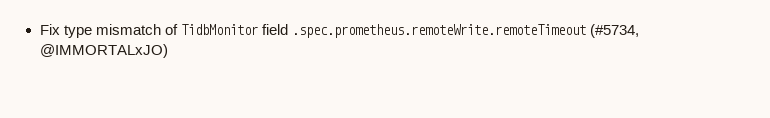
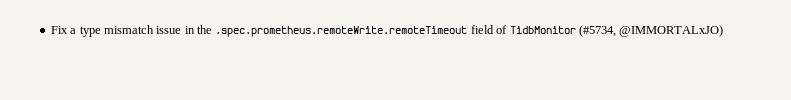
- Fix type mismatch of TidbMonitor field .spec.prometheus.remoteWrite.remoteTimeout (#5734, @IMMORTALxJO)
+ Fix a type mismatch issue in the .spec.prometheus.remoteWrite.remoteTimeout field of TidbMonitor (#5734, @IMMORTALxJO)

